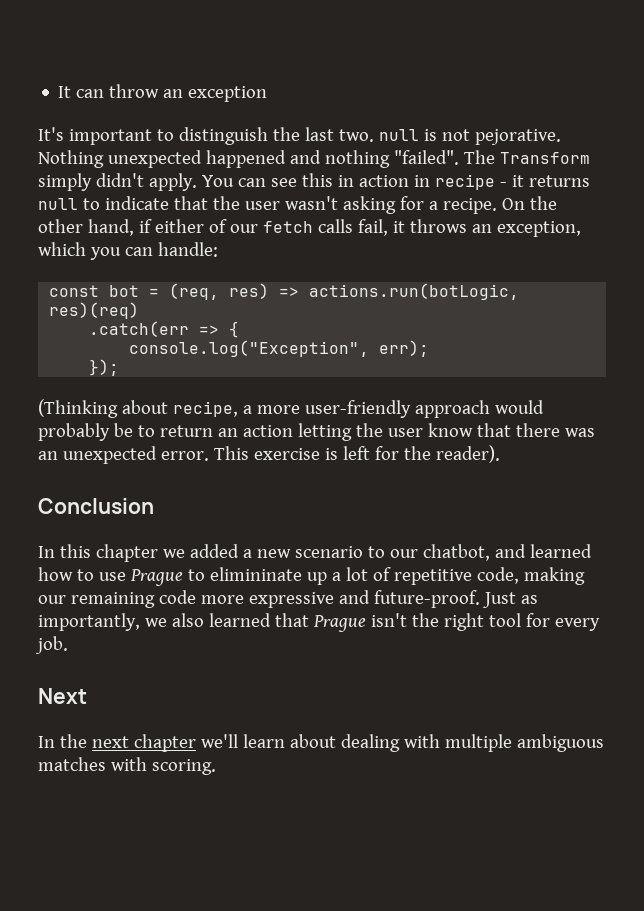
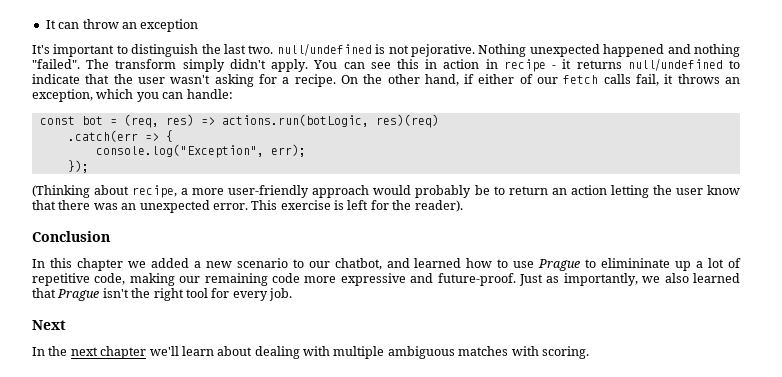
- It's important to distinguish the last two. null is not pejorative.
+ It's important to distinguish the last two. null/undefined is not pejorative.
- The Transform simply didn't apply.
+ The transform simply didn't apply.
- You can see this in action in recipe - it returns null to indicate that the user wasn't asking for a recipe.
+ You can see this in action in recipe - it returns null/undefined to indicate that the user wasn't asking for a recipe.

